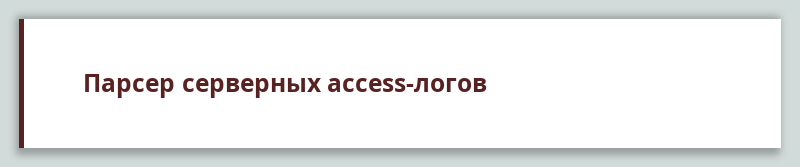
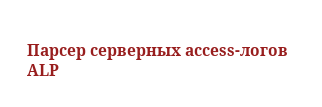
- Парсер серверных access-логов
+ Парсер серверных access-логов ALP

